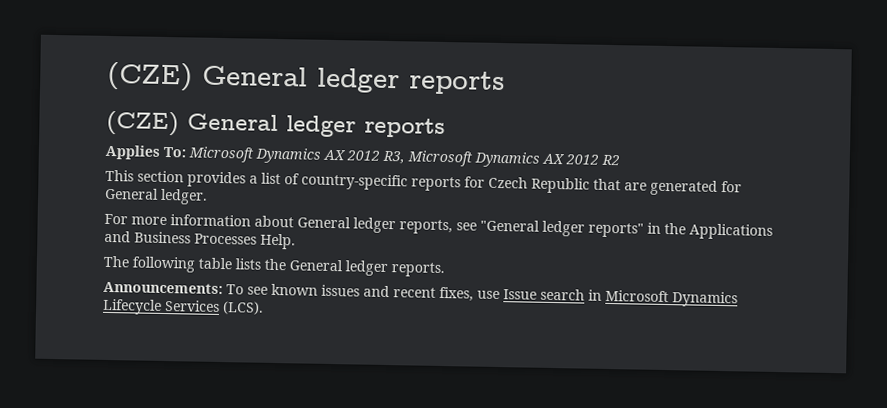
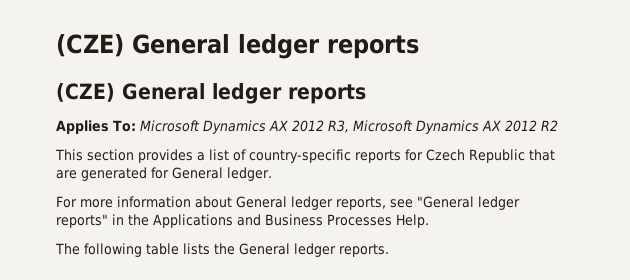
- Announcements: To see known issues and recent fixes, use Issue search in Microsoft Dynamics Lifecycle Services (LCS).

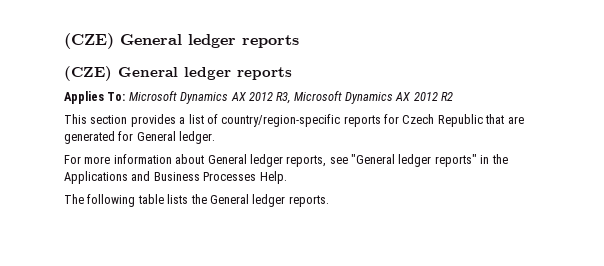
- This section provides a list of country-specific reports for Czech Republic that are generated for General ledger.
+ This section provides a list of country/region-specific reports for Czech Republic that are generated for General ledger.

